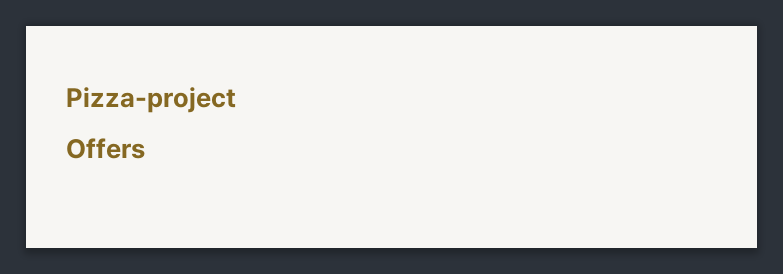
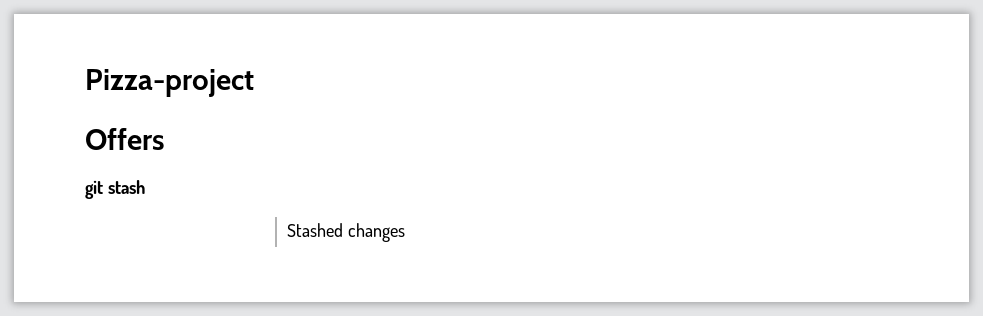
+ git stash
+ Stashed changes

